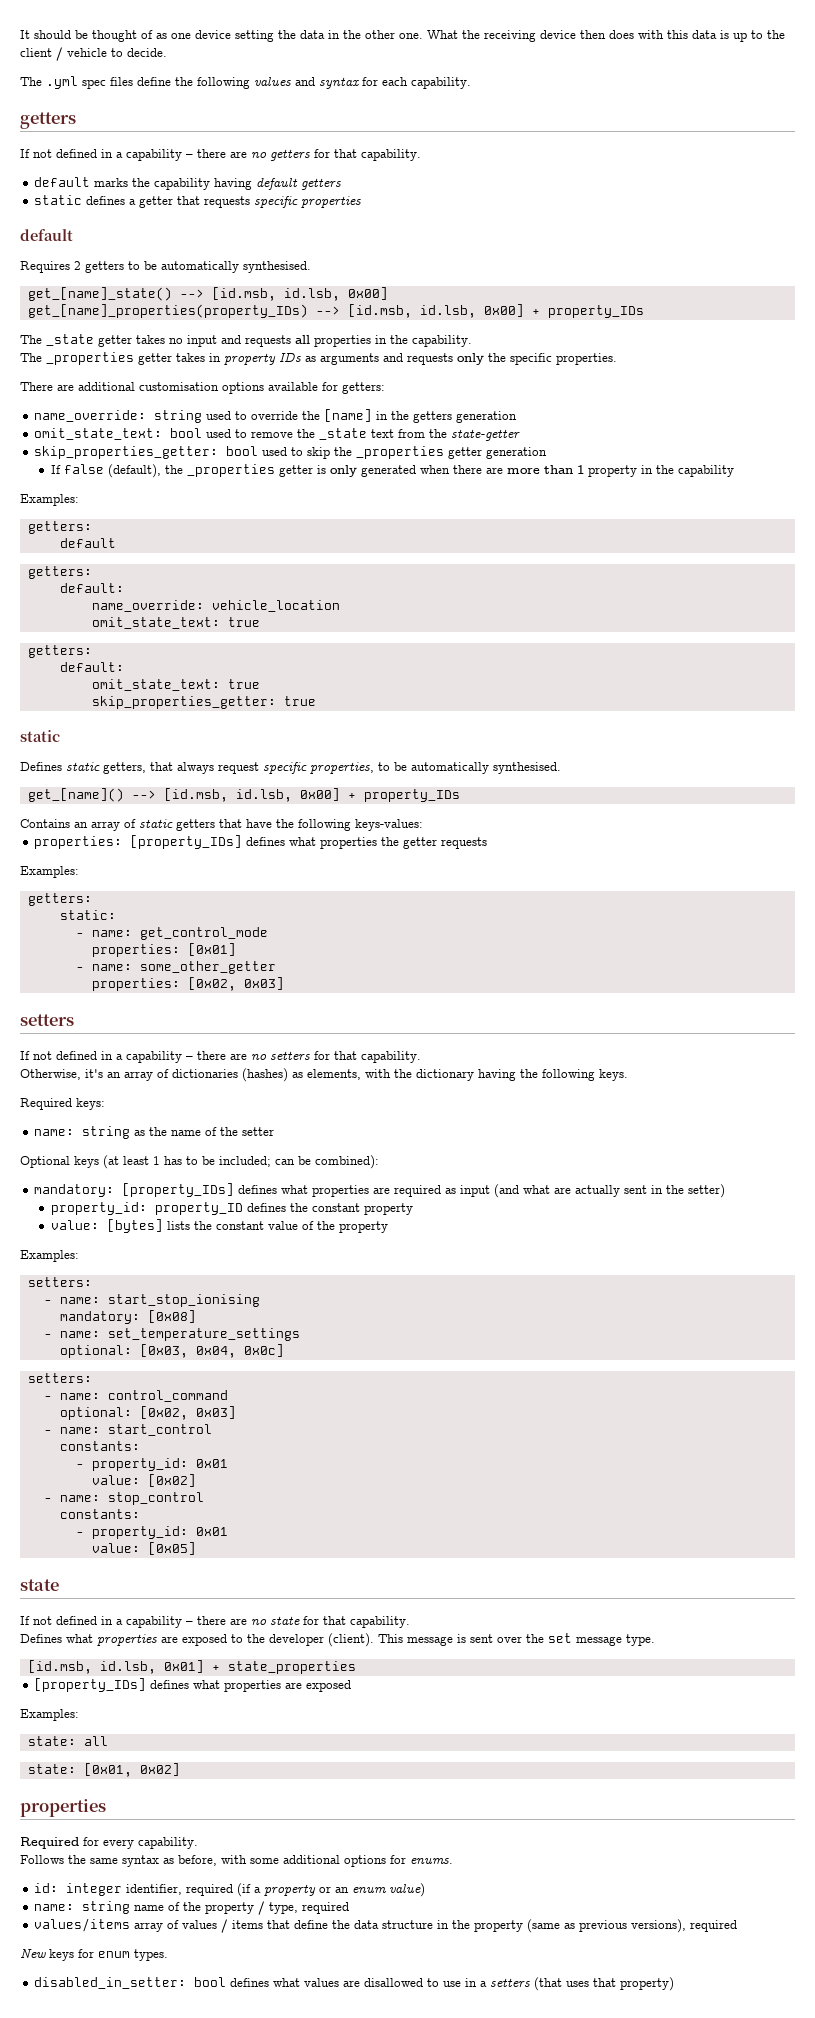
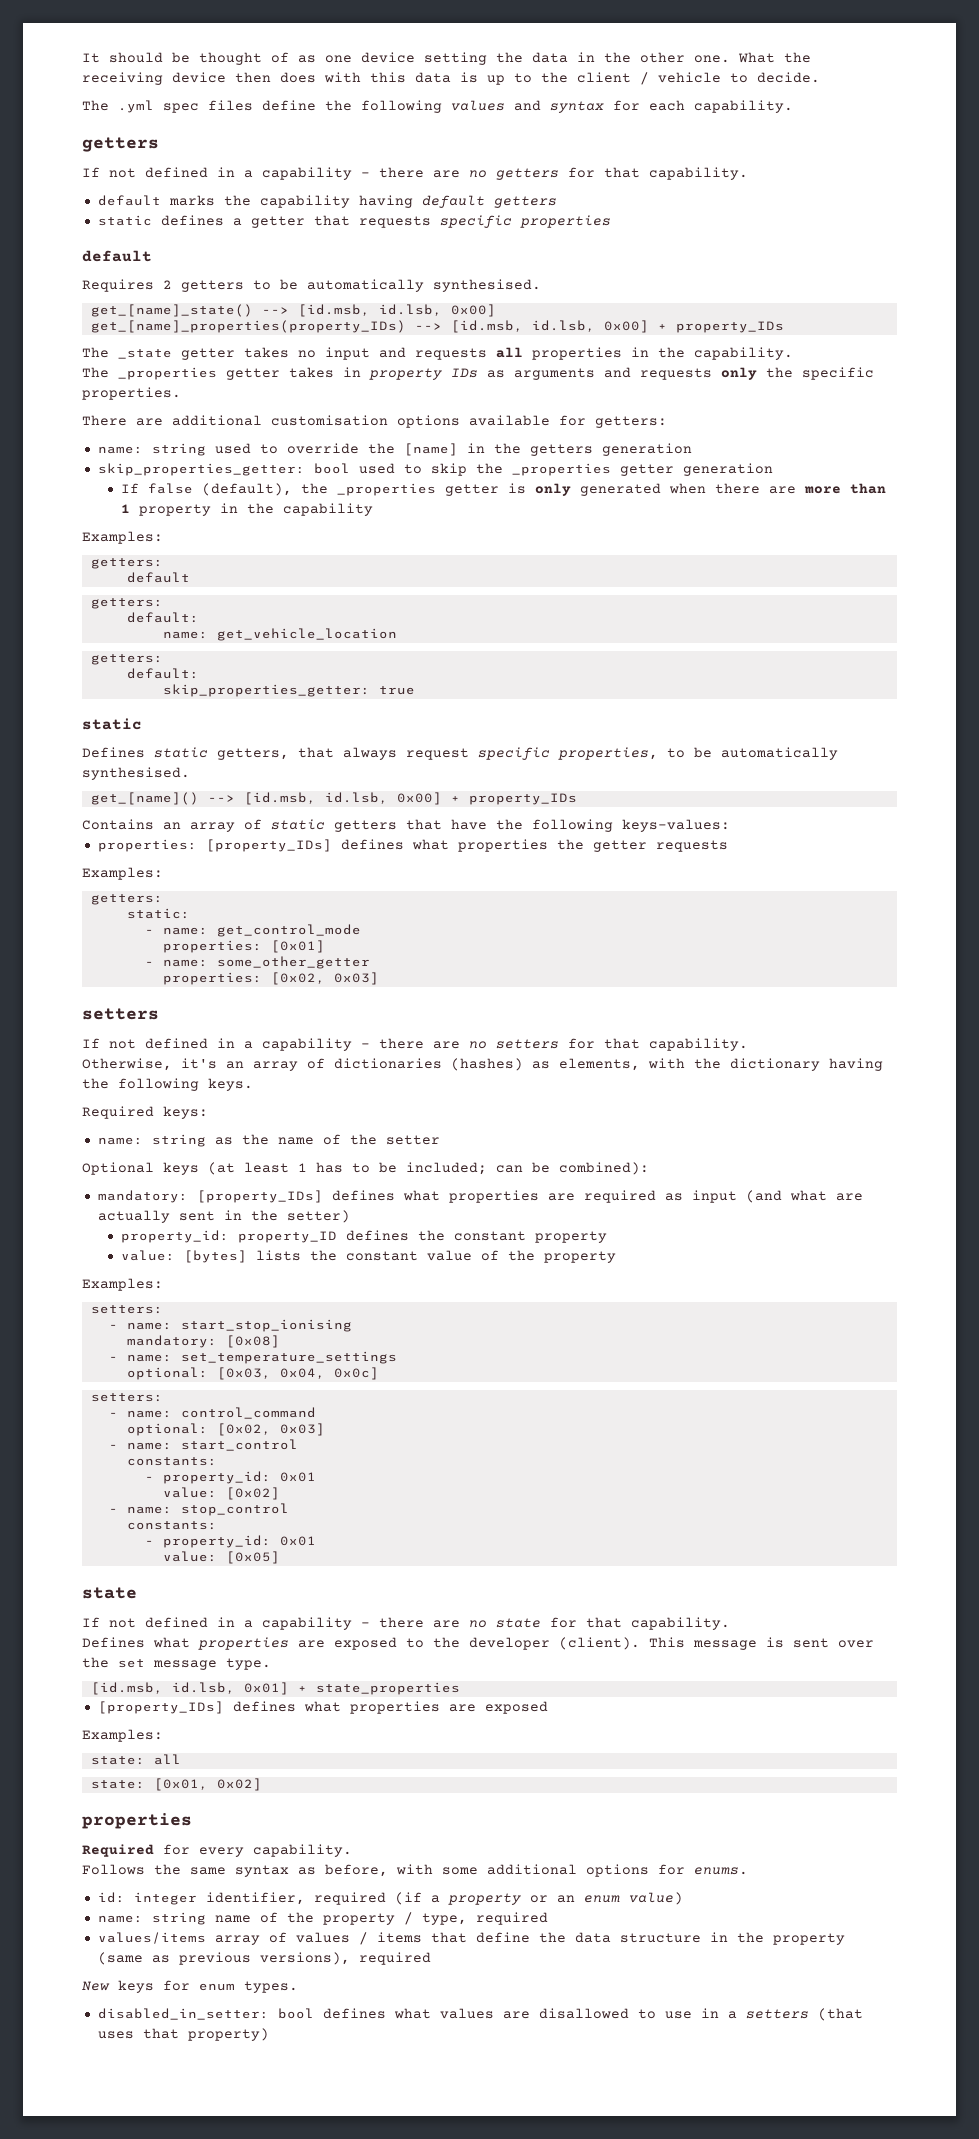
- name_override: string used to override the [name] in the getters generation
+ name: string used to override the [name] in the getters generation
- omit_state_text: bool used to remove the _state text from the state-getter
- name_override: vehicle_location
- omit_state_text: true
+ name: get_vehicle_location
  getters:
  default:
- omit_state_text: true

